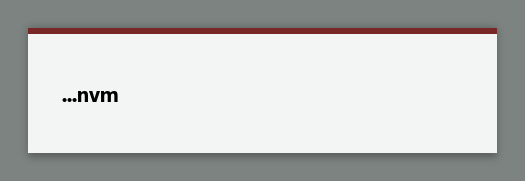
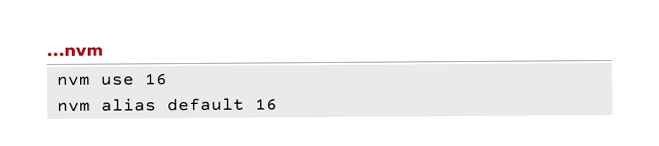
+ nvm use 16
+ nvm alias default 16

